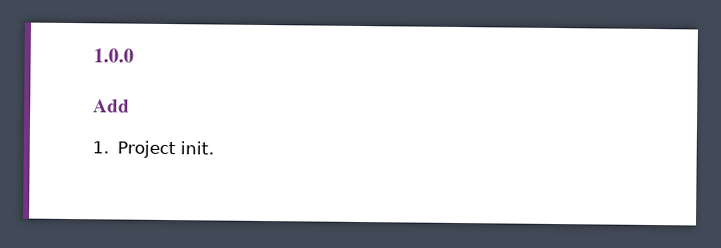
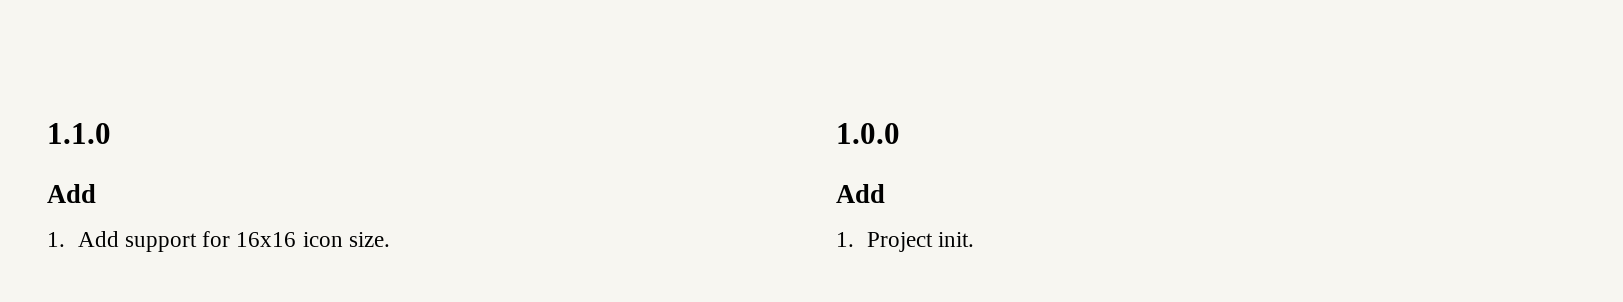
+ 1.1.0
+ Add
+ 1. Add support for 16x16 icon size.

